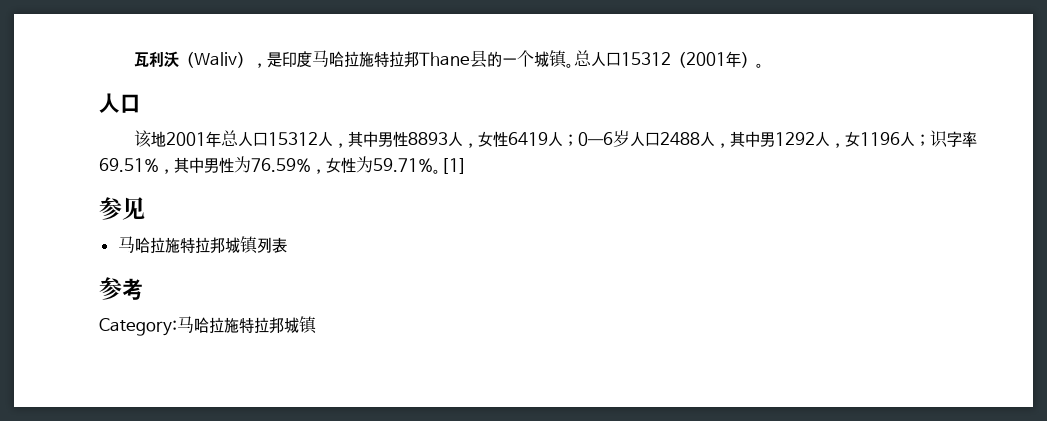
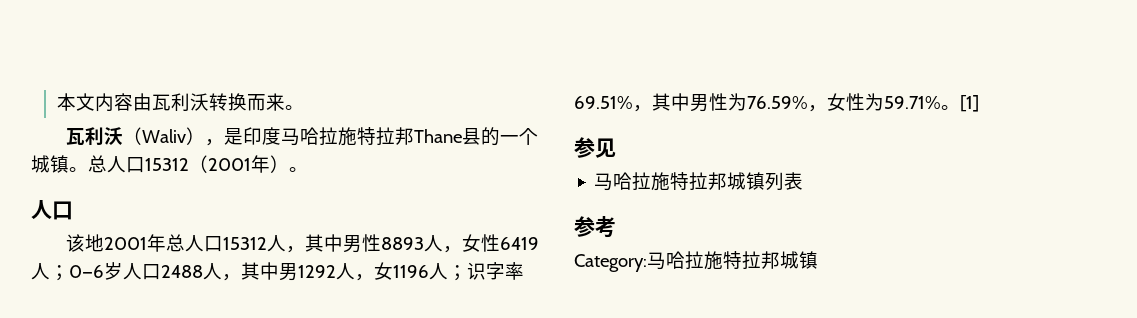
+ 本文内容由瓦利沃转换而来。

